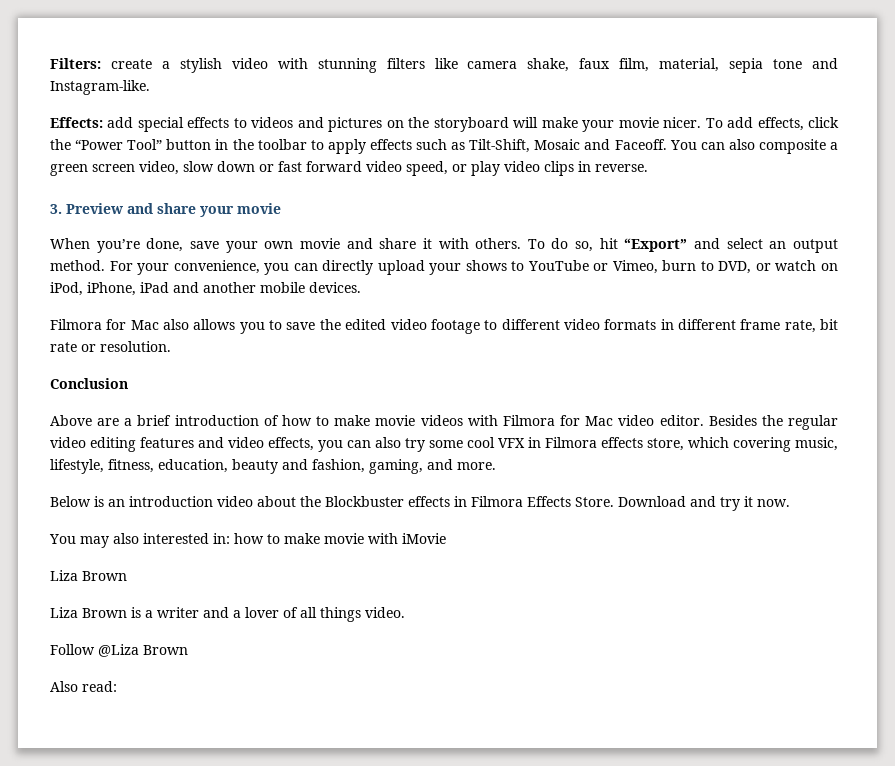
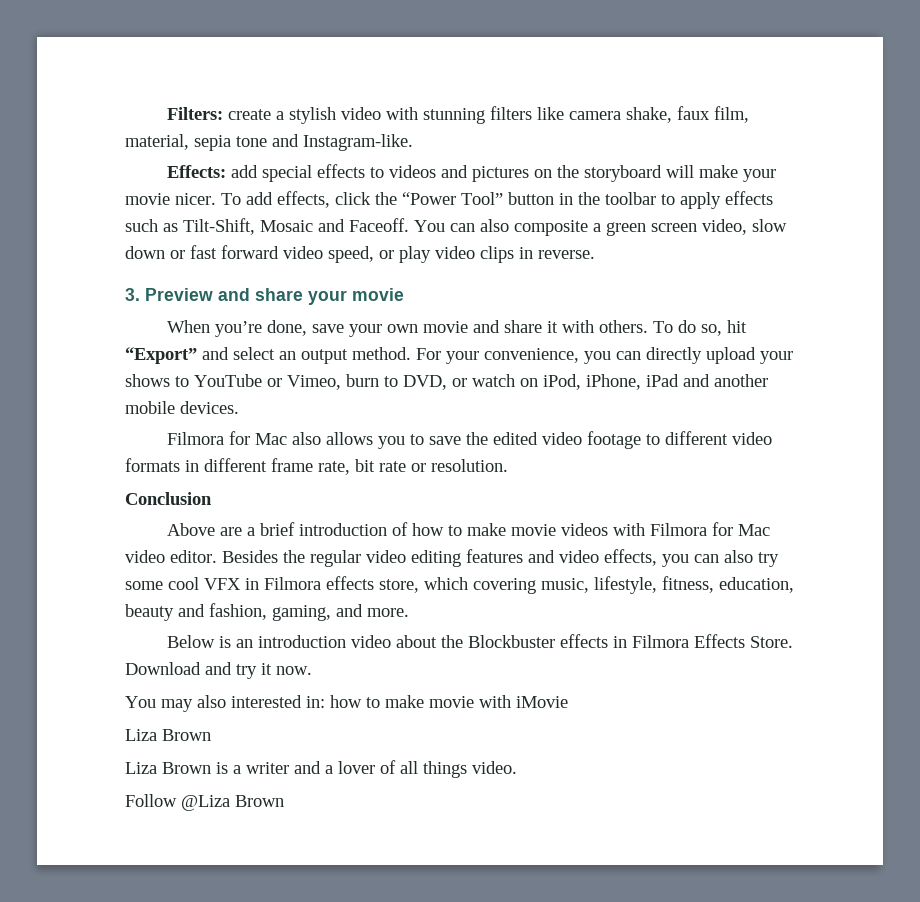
- Also read:

